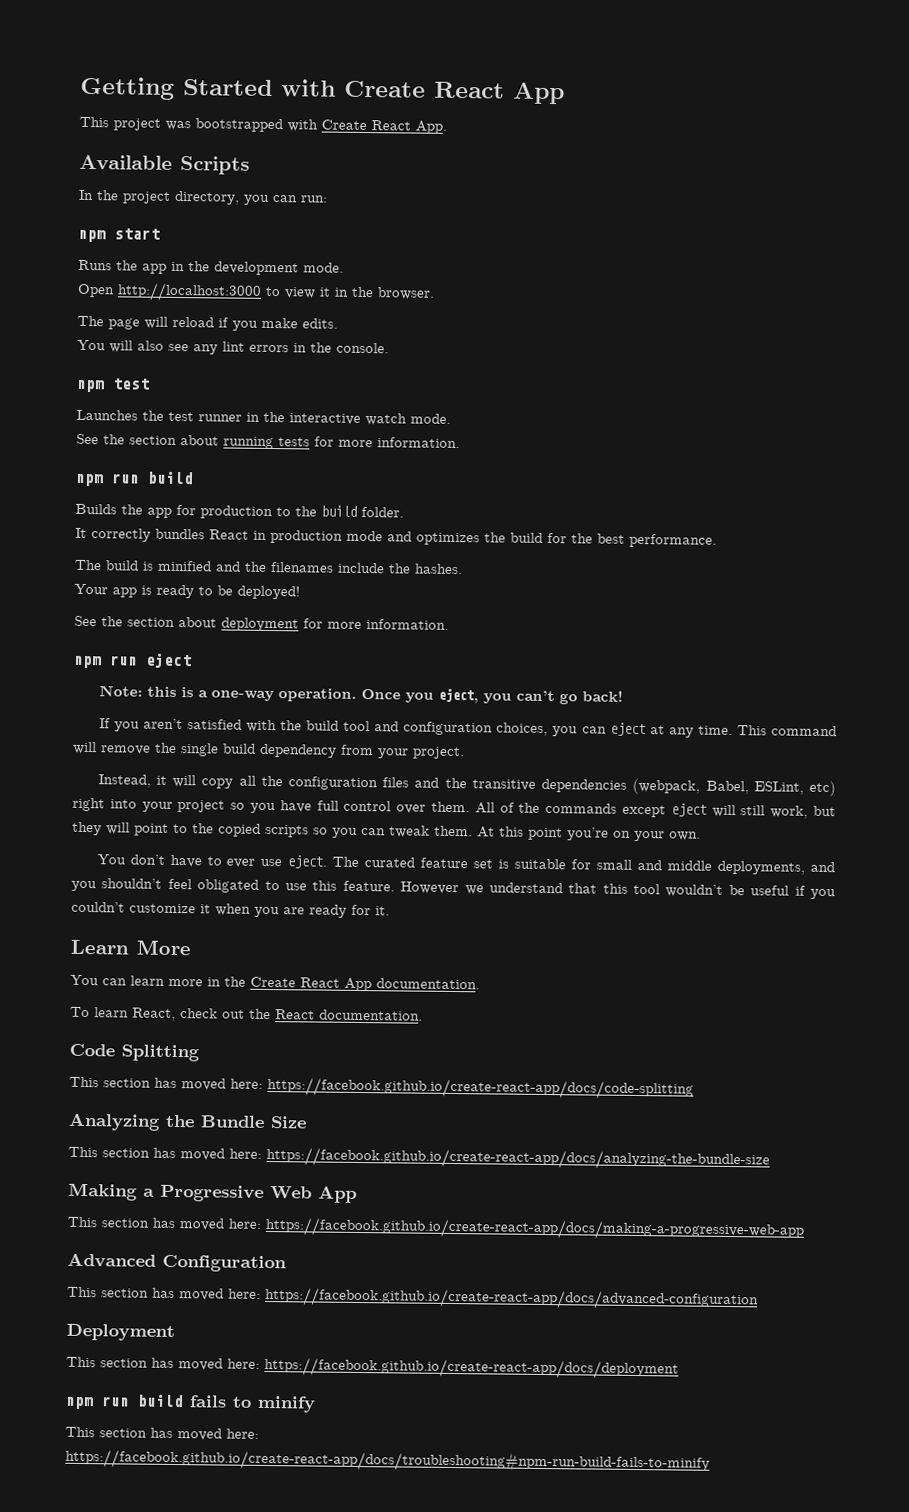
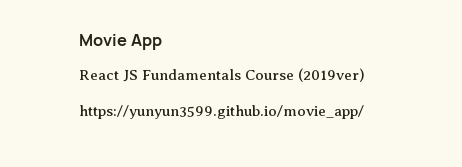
- Getting Started with Create React App
- This project was bootstrapped with Create React App.
- Available Scripts
- In the project directory, you can run:
- npm start
- Runs the app in the development mode.
- Open http://localhost:3000 to view it in the browser.
- The page will reload if you make edits.
- You will also see any lint errors in the console.
- npm test
- Launches the test runner in the interactive watch mode.
- See the section about running tests for more information.
- npm run build
- Builds the app for production to the build folder.
- It correctly bundles React in production mode and optimizes the build for the best performance.
- The build is minified and the filenames include the hashes.
- Your app is ready to be deployed!
- See the section about deployment for more information.
- npm run eject
- Note: this is a one-way operation. Once you eject, you can’t go back!
- If you aren’t satisfied with the build tool and configuration choices, you can eject at any time. This command will remove the single build dependency from your project.
- Instead, it will copy all the configuration files and the transitive dependencies (webpack, Babel, ESLint, etc) right into your project so you have full control over them. All of the commands except eject will still work, but they will point to the copied scripts so you can tweak them. At this point you’re on your own.
- You don’t have to ever use eject. The curated feature set is suitable for small and middle deployments, and you shouldn’t feel obligated to use this feature. However we understand that this tool wouldn’t be useful if you couldn’t customize it when you are ready for it.
- Learn More
- You can learn more in the Create React App documentation.
- To learn React, check out the React documentation.
- Code Splitting
- This section has moved here: https://facebook.github.io/create-react-app/docs/code-splitting
- Analyzing the Bundle Size
- This section has moved here: https://facebook.github.io/create-react-app/docs/analyzing-the-bundle-size
- Making a Progressive Web App
- This section has moved here: https://facebook.github.io/create-react-app/docs/making-a-progressive-web-app
- Advanced Configuration
- This section has moved here: https://facebook.github.io/create-react-app/docs/advanced-configuration
- Deployment
- This section has moved here: https://facebook.github.io/create-react-app/docs/deployment
- npm run build fails to minify
- This section has moved here: https://facebook.github.io/create-react-app/docs/troubleshooting#npm-run-build-fails-to-minify
+ Movie App
+ React JS Fundamentals Course (2019ver)
+ https://yunyun3599.github.io/movie_app/

